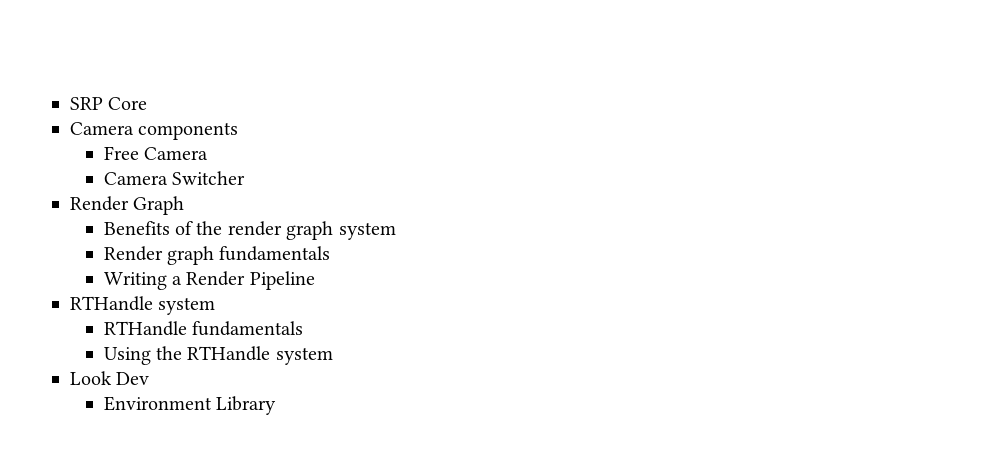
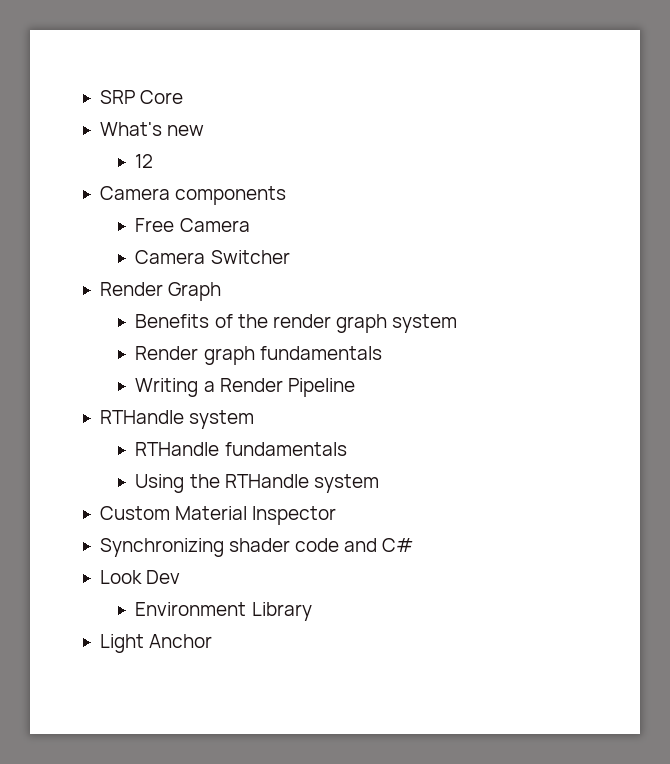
+ What's new
+ 12
+ Custom Material Inspector
+ Synchronizing shader code and C#
+ Light Anchor

